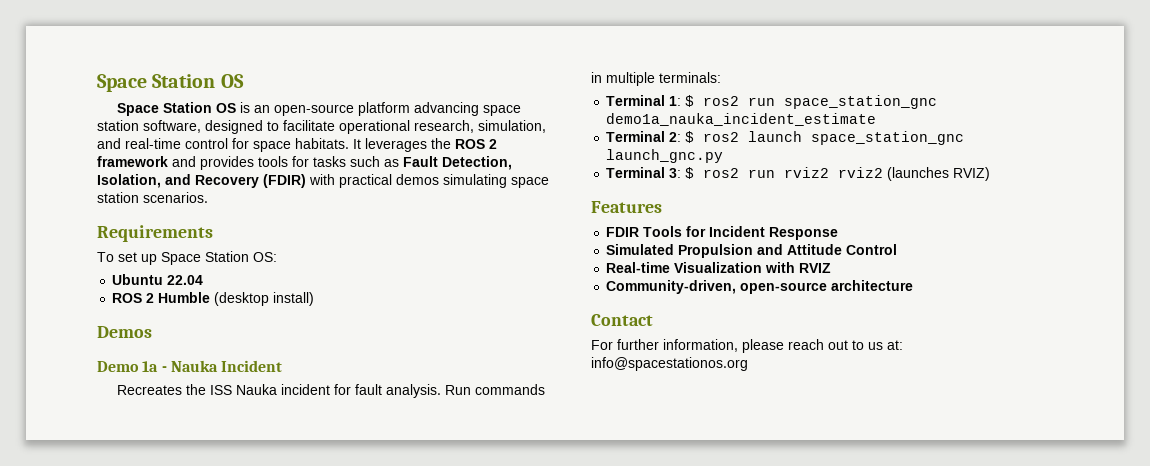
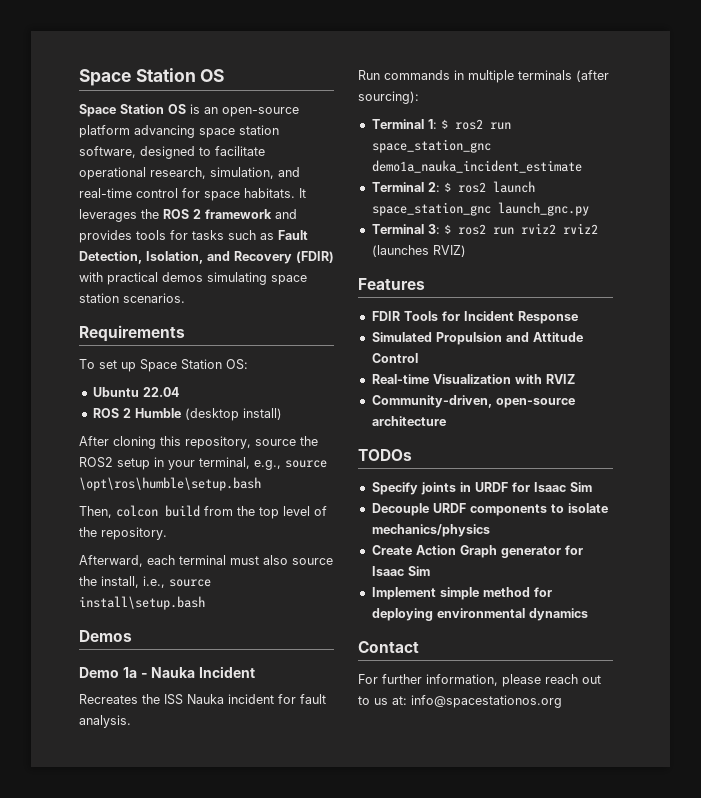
+ After cloning this repository, source the ROS2 setup in your terminal, e.g., source \opt\ros\humble\setup.bash
+ Then, colcon build from the top level of the repository.
+ Afterward, each terminal must also source the install, i.e., source install\setup.bash
- Recreates the ISS Nauka incident for fault analysis. Run commands in multiple terminals:
+ Recreates the ISS Nauka incident for fault analysis.
+ Run commands in multiple terminals (after sourcing):
+ TODOs
+ Specify joints in URDF for Isaac Sim
+ Decouple URDF components to isolate mechanics/physics
+ Create Action Graph generator for Isaac Sim
+ Implement simple method for deploying environmental dynamics

